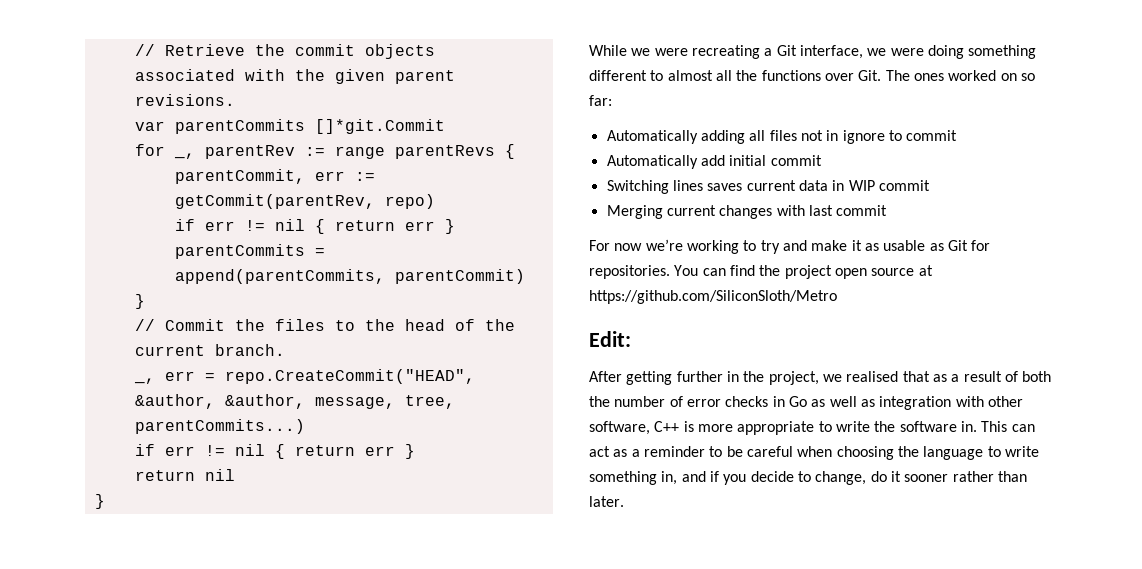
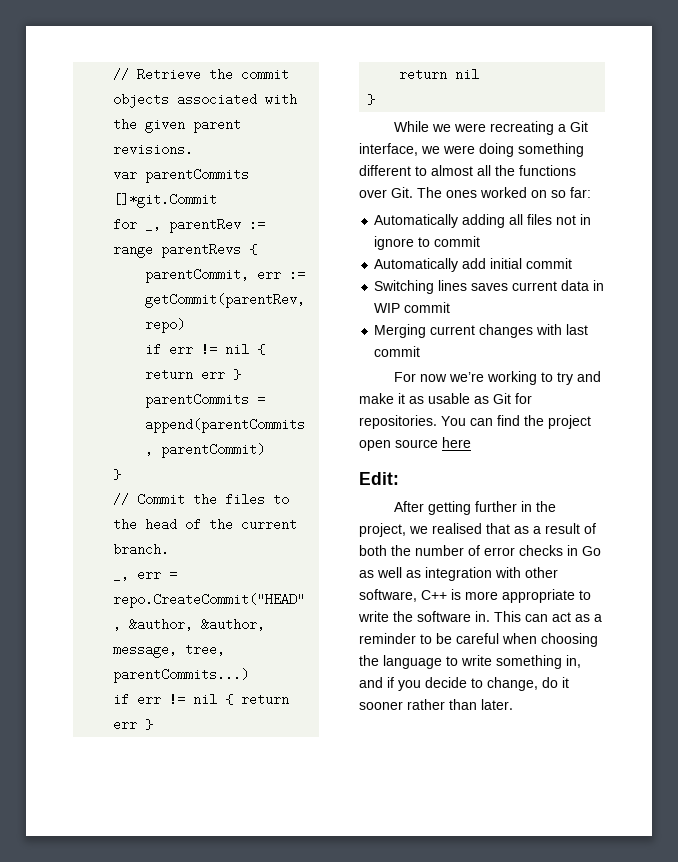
- You can find the project open source at https://github.com/SiliconSloth/Metro
+ You can find the project open source here

